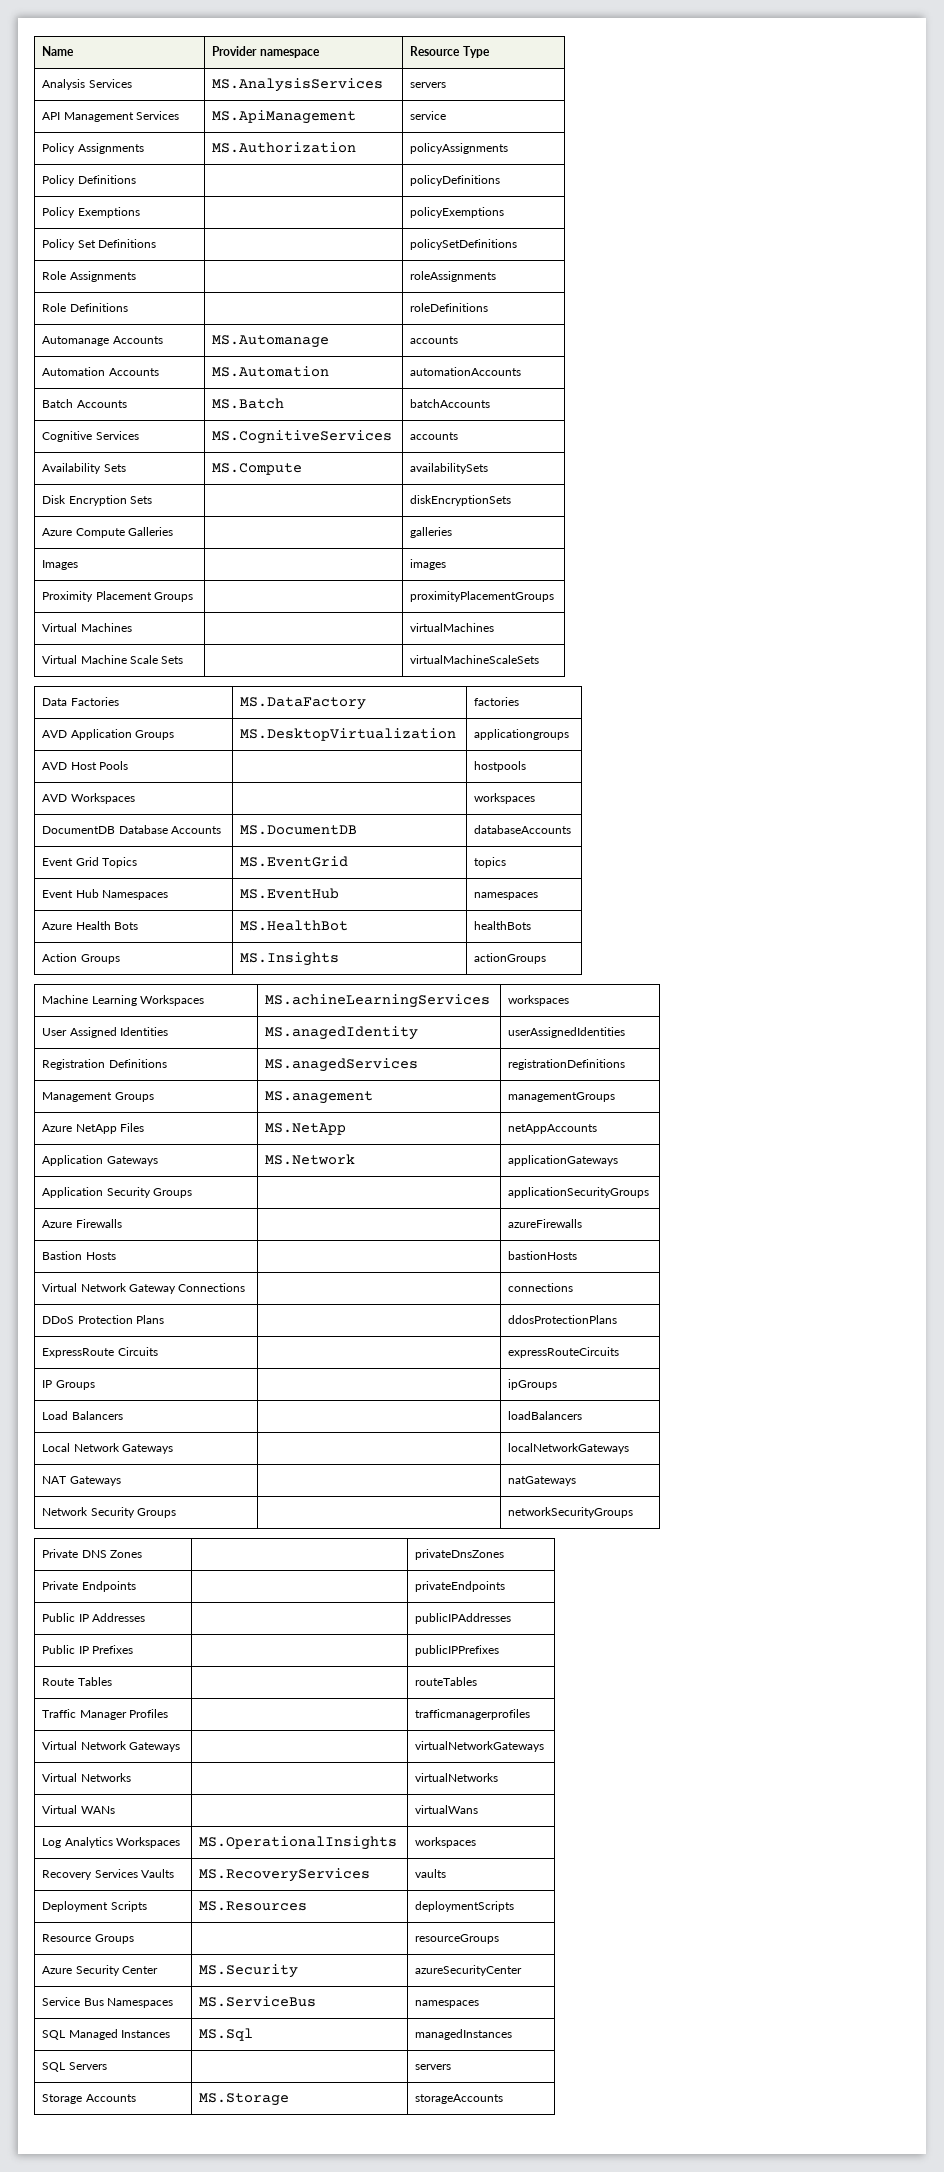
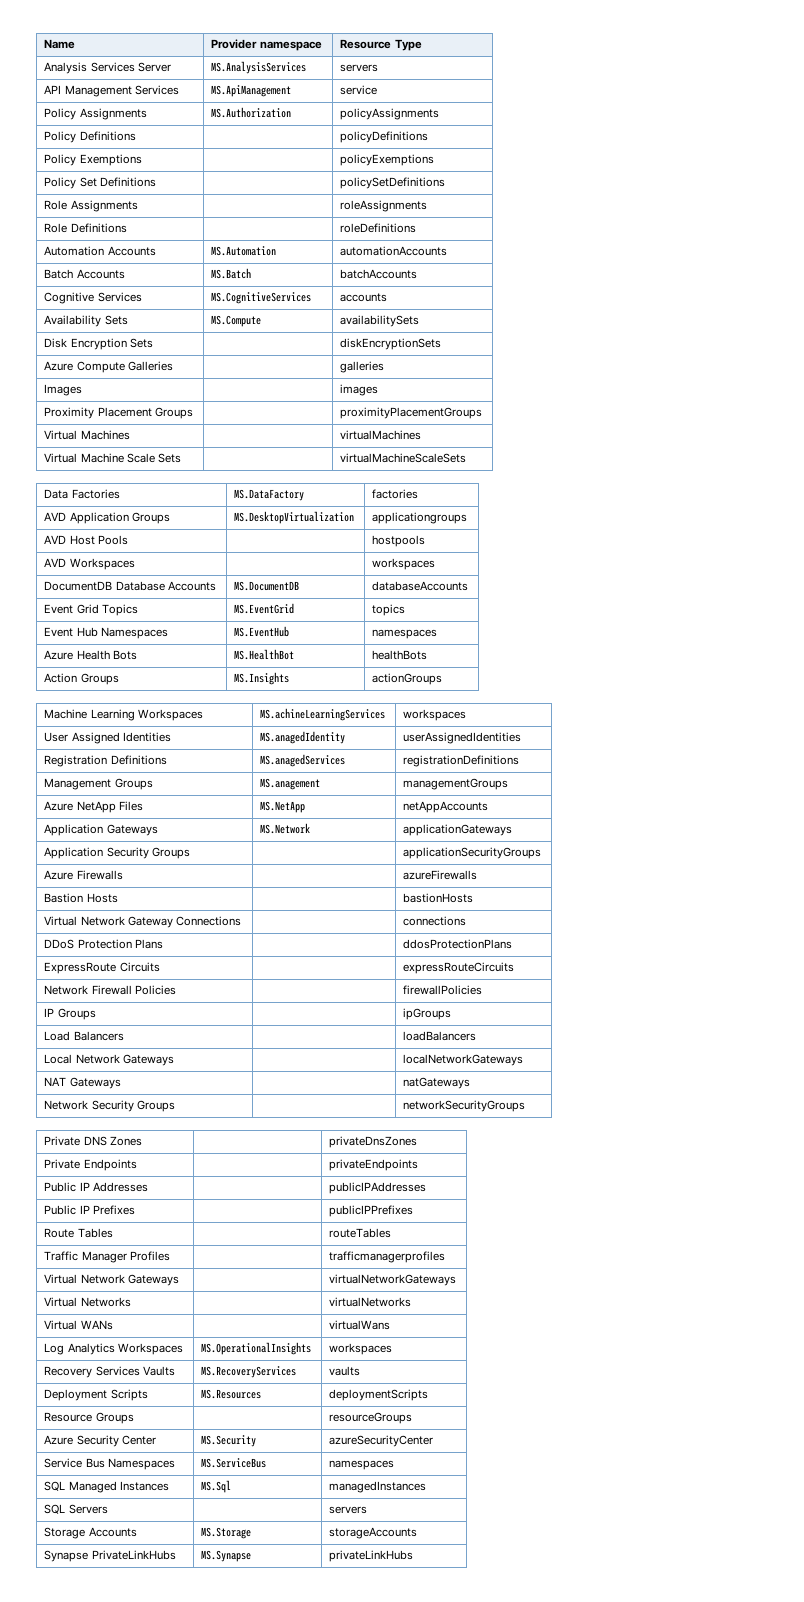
- Analysis Services | MS.AnalysisServices | servers
+ Analysis Services Server | MS.AnalysisServices | servers
- Automanage Accounts | MS.Automanage | accounts
+ Network Firewall Policies | | firewallPolicies
+ Synapse PrivateLinkHubs | MS.Synapse | privateLinkHubs

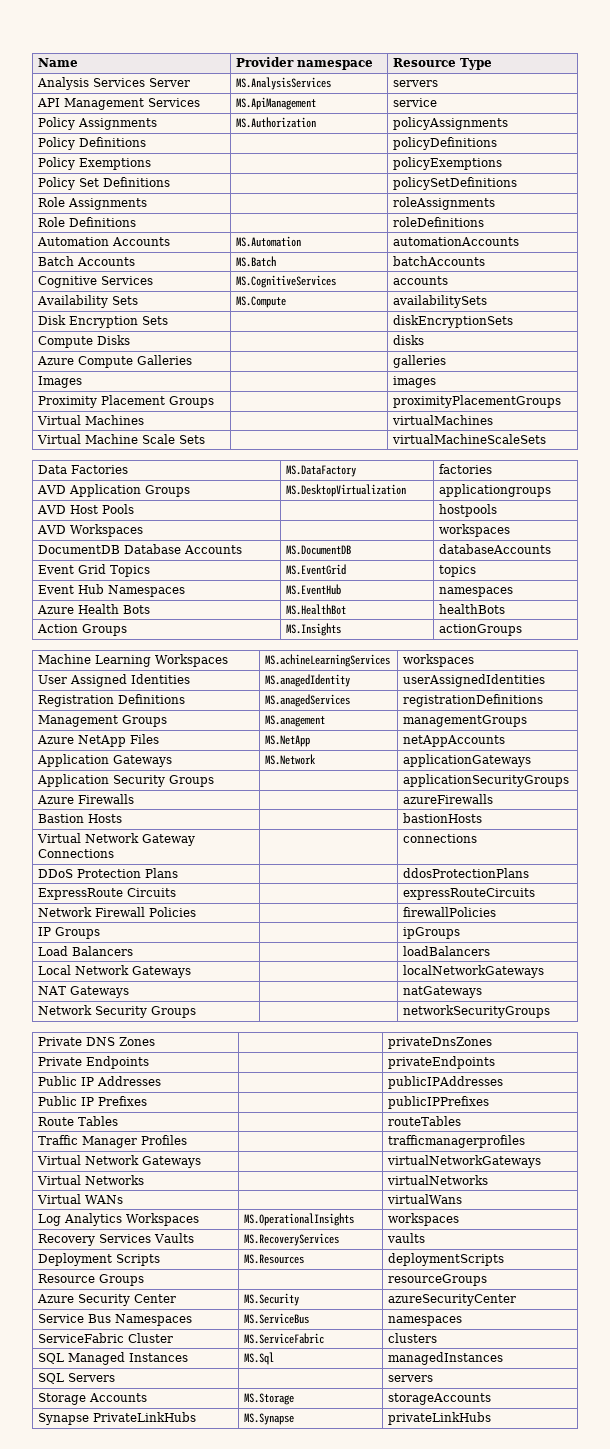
+ Compute Disks | | disks
+ ServiceFabric Cluster | MS.ServiceFabric | clusters

